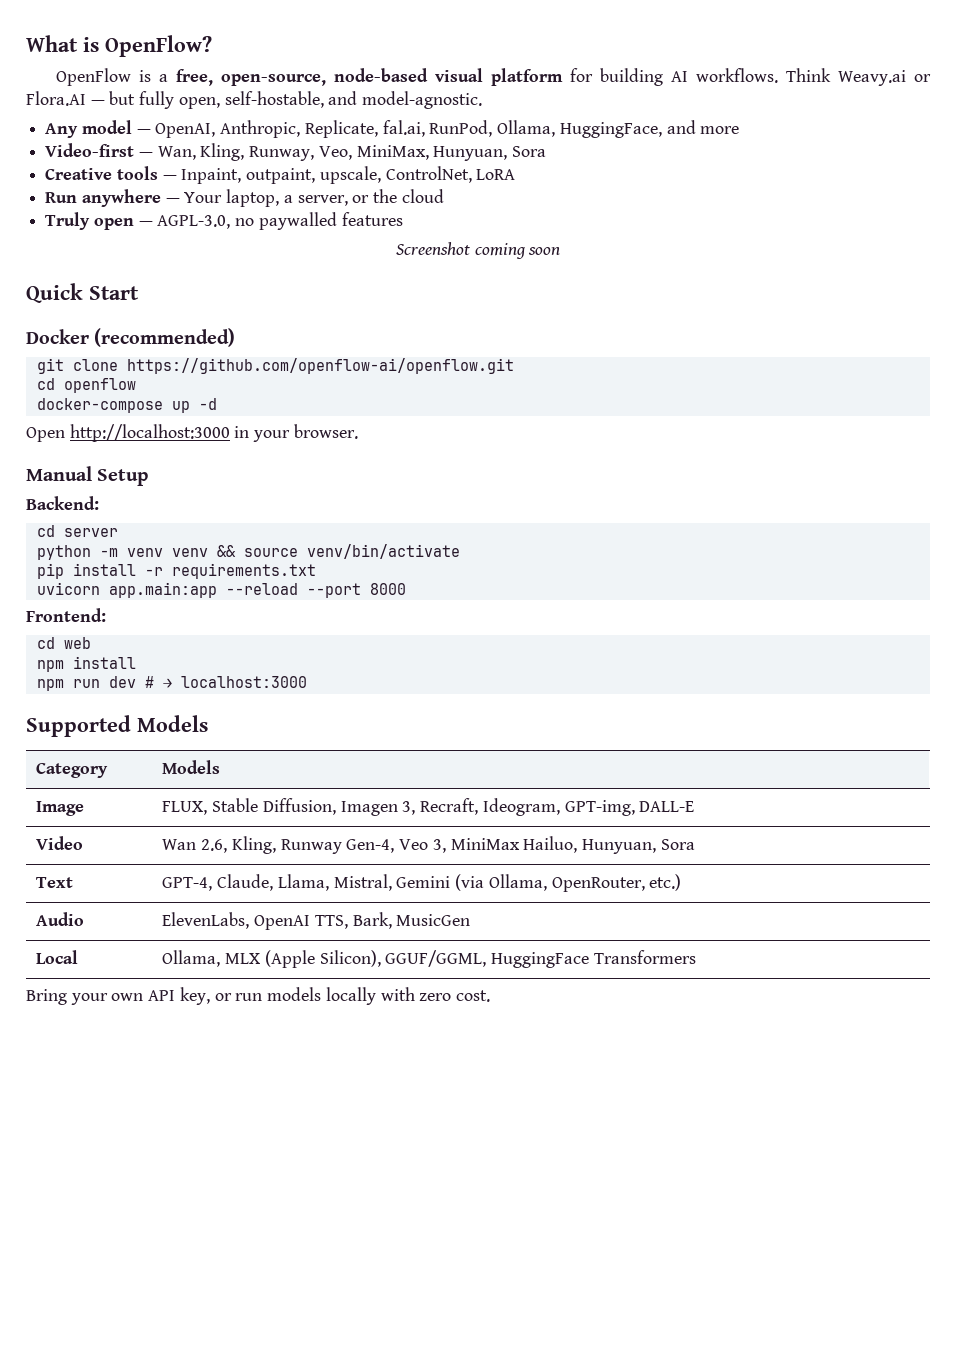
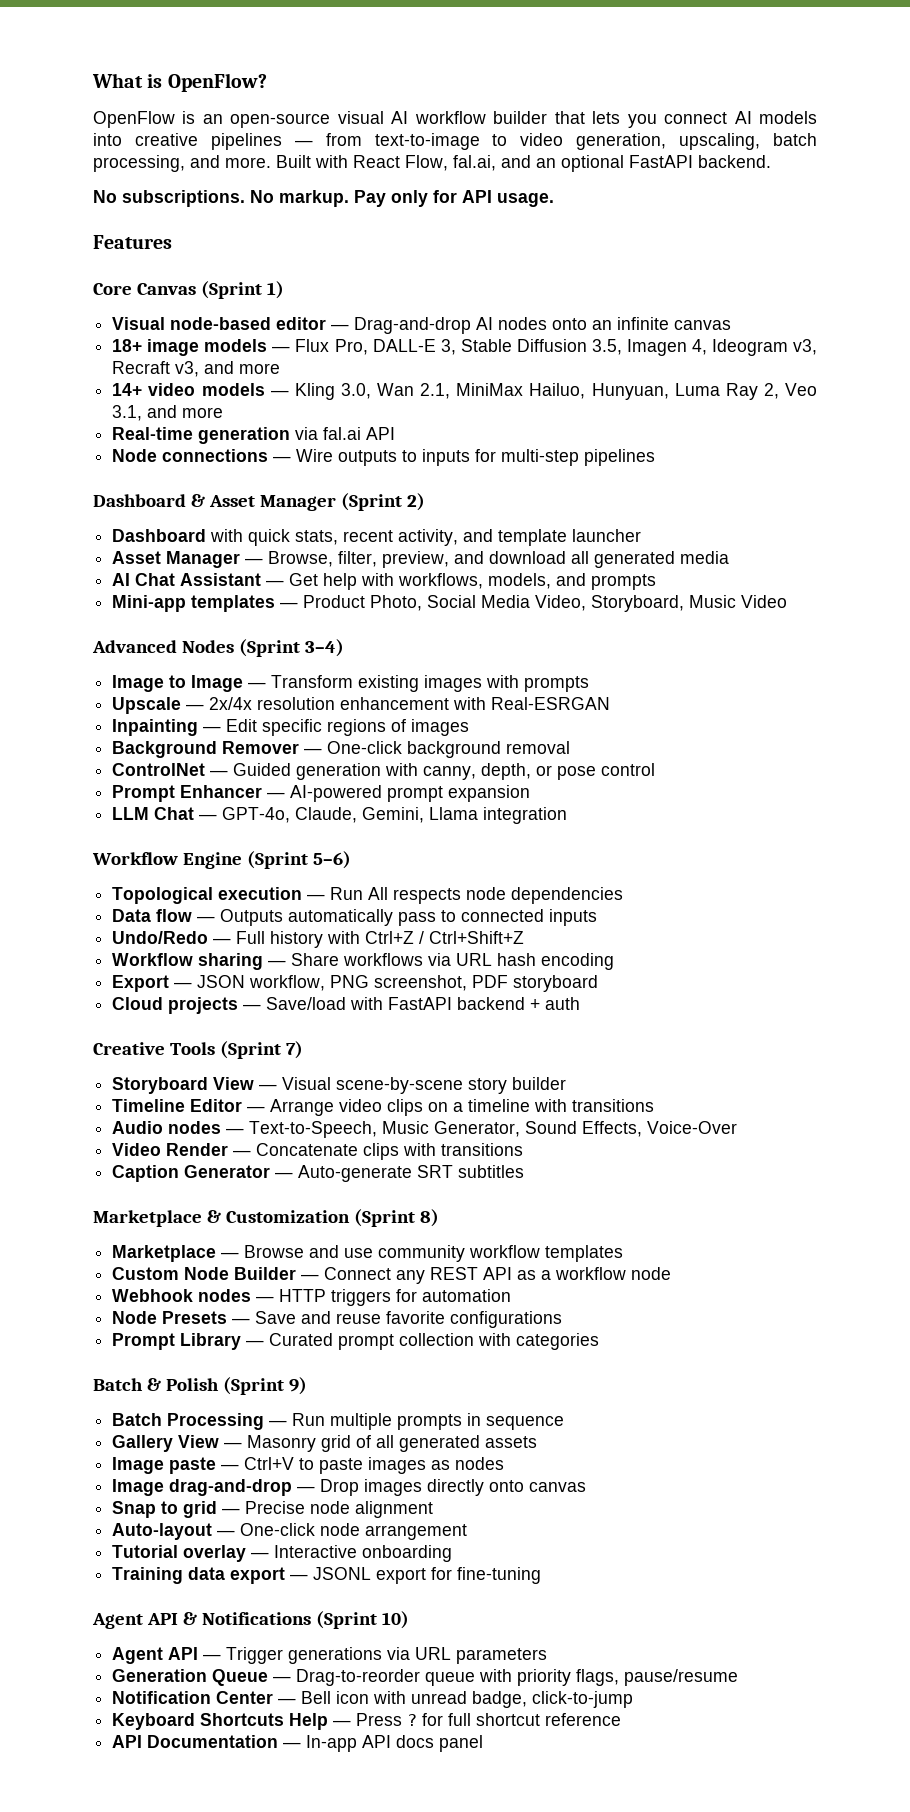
- OpenFlow is a free, open-source, node-based visual platform for building AI workflows. Think Weavy.ai or Flora.AI — but fully open, self-hostable, and model-agnostic.
- Any model — OpenAI, Anthropic, Replicate, fal.ai, RunPod, Ollama, HuggingFace, and more
- Video-first — Wan, Kling, Runway, Veo, MiniMax, Hunyuan, Sora
- Creative tools — Inpaint, outpaint, upscale, ControlNet, LoRA
- Run anywhere — Your laptop, a server, or the cloud
- Truly open — AGPL-3.0, no paywalled features
- Screenshot coming soon
- Quick Start
- Docker (recommended)
- git clone https://github.com/openflow-ai/openflow.git
- cd openflow
- docker-compose up -d
- Open http://localhost:3000 in your browser.
- Manual Setup
- Backend:
- cd server
- python -m venv venv && source venv/bin/activate
- pip install -r requirements.txt
- uvicorn app.main:app --reload --port 8000
- Frontend:
- cd web
- npm install
- npm run dev # → localhost:3000
- Supported Models
- Category | Models
- Image | FLUX, Stable Diffusion, Imagen 3, Recraft, Ideogram, GPT-img, DALL-E
- Video | Wan 2.6, Kling, Runway Gen-4, Veo 3, MiniMax Hailuo, Hunyuan, Sora
- Text | GPT-4, Claude, Llama, Mistral, Gemini (via Ollama, OpenRouter, etc.)
- Audio | ElevenLabs, OpenAI TTS, Bark, MusicGen
- Local | Ollama, MLX (Apple Silicon), GGUF/GGML, HuggingFace Transformers
- Bring your own API key, or run models locally with zero cost.
+ OpenFlow is an open-source visual AI workflow builder that lets you connect AI models into creative pipelines — from text-to-image to video generation, upscaling, batch processing, and more. Built with React Flow, fal.ai, and an optional FastAPI backend.
+ No subscriptions. No markup. Pay only for API usage.
+ Features
+ Core Canvas (Sprint 1)
+ Visual node-based editor — Drag-and-drop AI nodes onto an infinite canvas
+ 18+ image models — Flux Pro, DALL-E 3, Stable Diffusion 3.5, Imagen 4, Ideogram v3, Recraft v3, and more
+ 14+ video models — Kling 3.0, Wan 2.1, MiniMax Hailuo, Hunyuan, Luma Ray 2, Veo 3.1, and more
+ Real-time generation via fal.ai API
+ Node connections — Wire outputs to inputs for multi-step pipelines
+ Dashboard & Asset Manager (Sprint 2)
+ Dashboard with quick stats, recent activity, and template launcher
+ Asset Manager — Browse, filter, preview, and download all generated media
+ AI Chat Assistant — Get help with workflows, models, and prompts
+ Mini-app templates — Product Photo, Social Media Video, Storyboard, Music Video
+ Advanced Nodes (Sprint 3–4)
+ Image to Image — Transform existing images with prompts
+ Upscale — 2x/4x resolution enhancement with Real-ESRGAN
+ Inpainting — Edit specific regions of images
+ Background Remover — One-click background removal
+ ControlNet — Guided generation with canny, depth, or pose control
+ Prompt Enhancer — AI-powered prompt expansion
+ LLM Chat — GPT-4o, Claude, Gemini, Llama integration
+ Workflow Engine (Sprint 5–6)
+ Topological execution — Run All respects node dependencies
+ Data flow — Outputs automatically pass to connected inputs
+ Undo/Redo — Full history with Ctrl+Z / Ctrl+Shift+Z
+ Workflow sharing — Share workflows via URL hash encoding
+ Export — JSON workflow, PNG screenshot, PDF storyboard
+ Cloud projects — Save/load with FastAPI backend + auth
+ Creative Tools (Sprint 7)
+ Storyboard View — Visual scene-by-scene story builder
+ Timeline Editor — Arrange video clips on a timeline with transitions
+ Audio nodes — Text-to-Speech, Music Generator, Sound Effects, Voice-Over
+ Video Render — Concatenate clips with transitions
+ Caption Generator — Auto-generate SRT subtitles
+ Marketplace & Customization (Sprint 8)
+ Marketplace — Browse and use community workflow templates
+ Custom Node Builder — Connect any REST API as a workflow node
+ Webhook nodes — HTTP triggers for automation
+ Node Presets — Save and reuse favorite configurations
+ Prompt Library — Curated prompt collection with categories
+ Batch & Polish (Sprint 9)
+ Batch Processing — Run multiple prompts in sequence
+ Gallery View — Masonry grid of all generated assets
+ Image paste — Ctrl+V to paste images as nodes
+ Image drag-and-drop — Drop images directly onto canvas
+ Snap to grid — Precise node alignment
+ Auto-layout — One-click node arrangement
+ Tutorial overlay — Interactive onboarding
+ Training data export — JSONL export for fine-tuning
+ Agent API & Notifications (Sprint 10)
+ Agent API — Trigger generations via URL parameters
+ Generation Queue — Drag-to-reorder queue with priority flags, pause/resume
+ Notification Center — Bell icon with unread badge, click-to-jump
+ Keyboard Shortcuts Help — Press ? for full shortcut reference
+ API Documentation — In-app API docs panel

